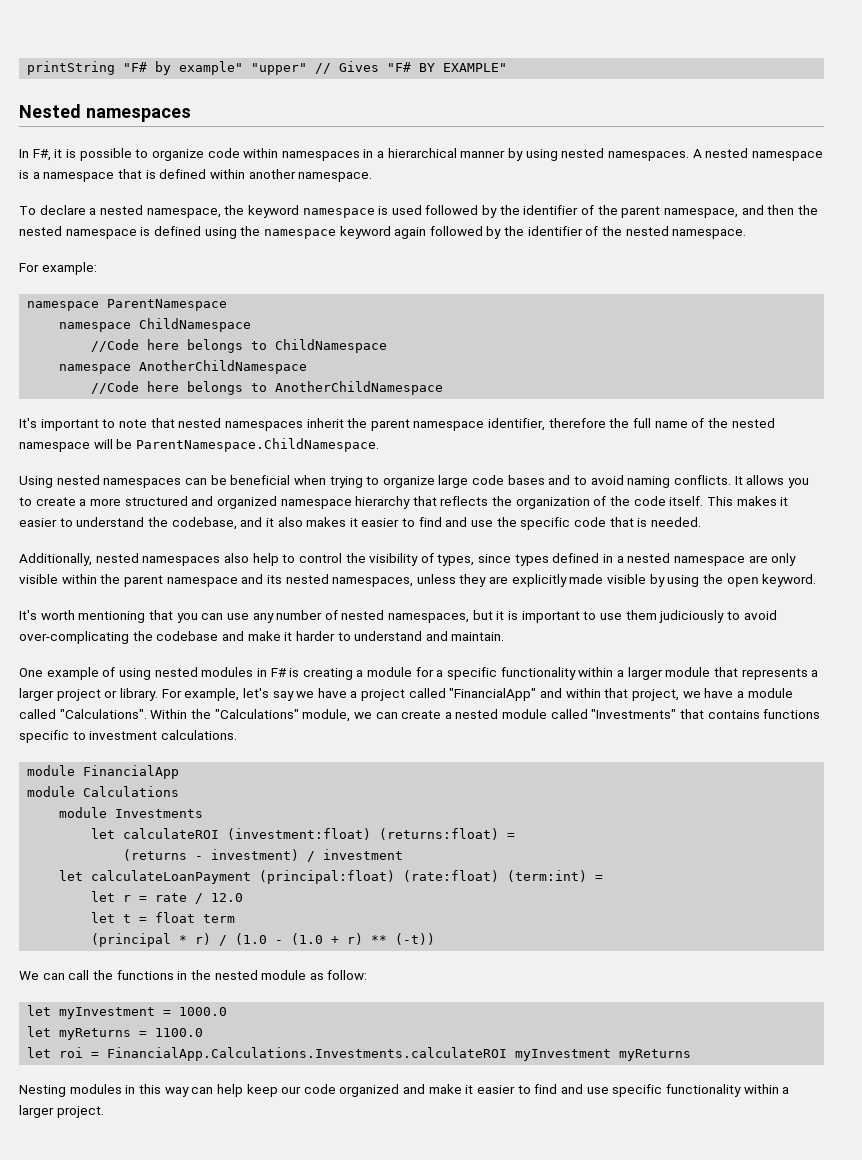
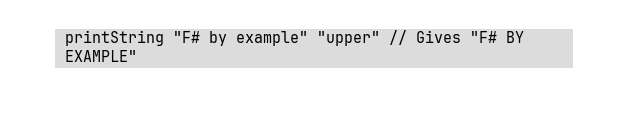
- Nested namespaces
- In F#, it is possible to organize code within namespaces in a hierarchical manner by using nested namespaces. A nested namespace is a namespace that is defined within another namespace.
- To declare a nested namespace, the keyword namespace is used followed by the identifier of the parent namespace, and then the nested namespace is defined using the namespace keyword again followed by the identifier of the nested namespace.
- For example:
- namespace ParentNamespace
- namespace ChildNamespace
- //Code here belongs to ChildNamespace
- namespace AnotherChildNamespace
- //Code here belongs to AnotherChildNamespace
- It's important to note that nested namespaces inherit the parent namespace identifier, therefore the full name of the nested namespace will be ParentNamespace.ChildNamespace.
- Using nested namespaces can be beneficial when trying to organize large code bases and to avoid naming conflicts. It allows you to create a more structured and organized namespace hierarchy that reflects the organization of the code itself. This makes it easier to understand the codebase, and it also makes it easier to find and use the specific code that is needed.
- Additionally, nested namespaces also help to control the visibility of types, since types defined in a nested namespace are only visible within the parent namespace and its nested namespaces, unless they are explicitly made visible by using the open keyword.
- It's worth mentioning that you can use any number of nested namespaces, but it is important to use them judiciously to avoid over-complicating the codebase and make it harder to understand and maintain.
- One example of using nested modules in F# is creating a module for a specific functionality within a larger module that represents a larger project or library. For example, let's say we have a project called "FinancialApp" and within that project, we have a module called "Calculations". Within the "Calculations" module, we can create a nested module called "Investments" that contains functions specific to investment calculations.
- module FinancialApp
- module Calculations
- module Investments
- let calculateROI (investment:float) (returns:float) =
- (returns - investment) / investment
- let calculateLoanPayment (principal:float) (rate:float) (term:int) =
- let r = rate / 12.0
- let t = float term
- (principal * r) / (1.0 - (1.0 + r) ** (-t))
- We can call the functions in the nested module as follow:
- let myInvestment = 1000.0
- let myReturns = 1100.0
- let roi = FinancialApp.Calculations.Investments.calculateROI myInvestment myReturns
- Nesting modules in this way can help keep our code organized and make it easier to find and use specific functionality within a larger project.

